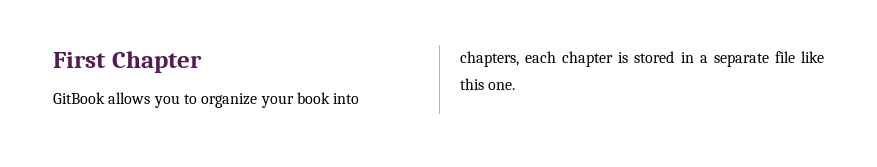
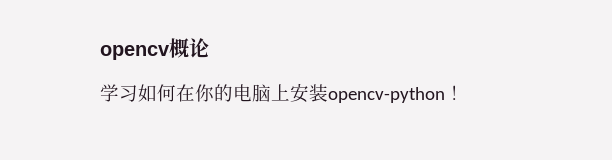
- First Chapter
- GitBook allows you to organize your book into chapters, each chapter is stored in a separate file like this one.
+ opencv概论
+ 学习如何在你的电脑上安装opencv-python！

